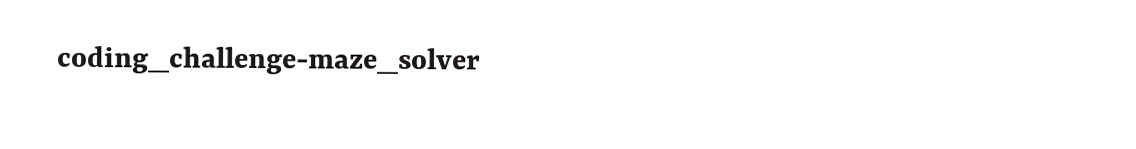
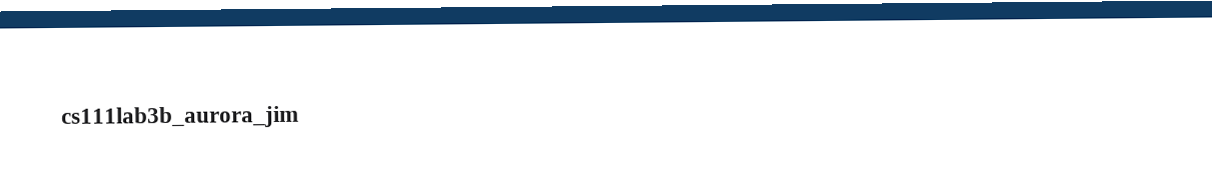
- coding_challenge-maze_solver
+ cs111lab3b_aurora_jim

